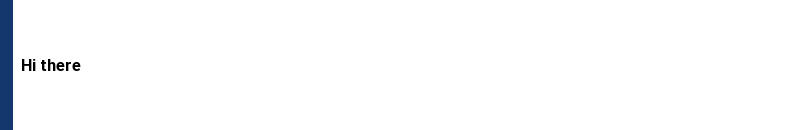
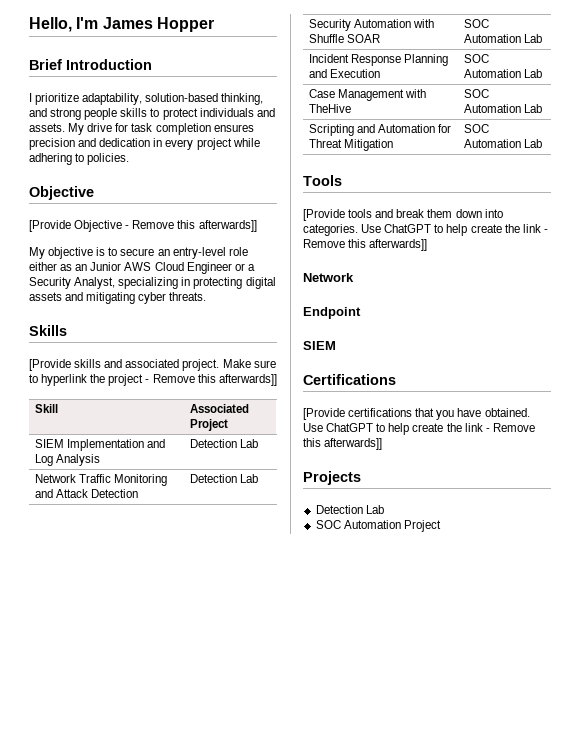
- Hi there
+ Hello, I'm James Hopper
+ Brief Introduction
+ I prioritize adaptability, solution-based thinking, and strong people skills to protect individuals and assets. My drive for task completion ensures precision and dedication in every project while adhering to policies.
+ Objective
+ [Provide Objective - Remove this afterwards]]
+ My objective is to secure an entry-level role either as an Junior AWS Cloud Engineer or a Security Analyst, specializing in protecting digital assets and mitigating cyber threats.
+ Skills
+ [Provide skills and associated project. Make sure to hyperlink the project - Remove this afterwards]]
+ Skill | Associated Project
+ SIEM Implementation and Log Analysis | Detection Lab
+ Network Traffic Monitoring and Attack Detection | Detection Lab
+ Security Automation with Shuffle SOAR | SOC Automation Lab
+ Incident Response Planning and Execution | SOC Automation Lab
+ Case Management with TheHive | SOC Automation Lab
+ Scripting and Automation for Threat Mitigation | SOC Automation Lab
+ Tools
+ [Provide tools and break them down into categories. Use ChatGPT to help create the link - Remove this afterwards]]
+ Network
+ Endpoint
+ SIEM
+ Certifications
+ [Provide certifications that you have obtained. Use ChatGPT to help create the link - Remove this afterwards]]
+ Projects
+ Detection Lab
+ SOC Automation Project

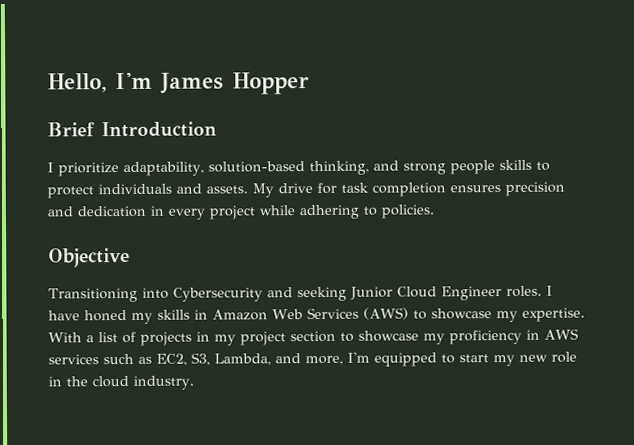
- [Provide Objective - Remove this afterwards]]
- My objective is to secure an entry-level role either as an Junior AWS Cloud Engineer or a Security Analyst, specializing in protecting digital assets and mitigating cyber threats.
- Skills
- [Provide skills and associated project. Make sure to hyperlink the project - Remove this afterwards]]
- Skill | Associated Project
- SIEM Implementation and Log Analysis | Detection Lab
- Network Traffic Monitoring and Attack Detection | Detection Lab
- Security Automation with Shuffle SOAR | SOC Automation Lab
- Incident Response Planning and Execution | SOC Automation Lab
- Case Management with TheHive | SOC Automation Lab
- Scripting and Automation for Threat Mitigation | SOC Automation Lab
- Tools
- [Provide tools and break them down into categories. Use ChatGPT to help create the link - Remove this afterwards]]
- Network
- Endpoint
- SIEM
- Certifications
- [Provide certifications that you have obtained. Use ChatGPT to help create the link - Remove this afterwards]]
- Projects
- Detection Lab
- SOC Automation Project
+ Transitioning into Cybersecurity and seeking Junior Cloud Engineer roles. I have honed my skills in Amazon Web Services (AWS) to showcase my expertise. With a list of projects in my project section to showcase my proficiency in AWS services such as EC2, S3, Lambda, and more, I'm equipped to start my new role in the cloud industry.

